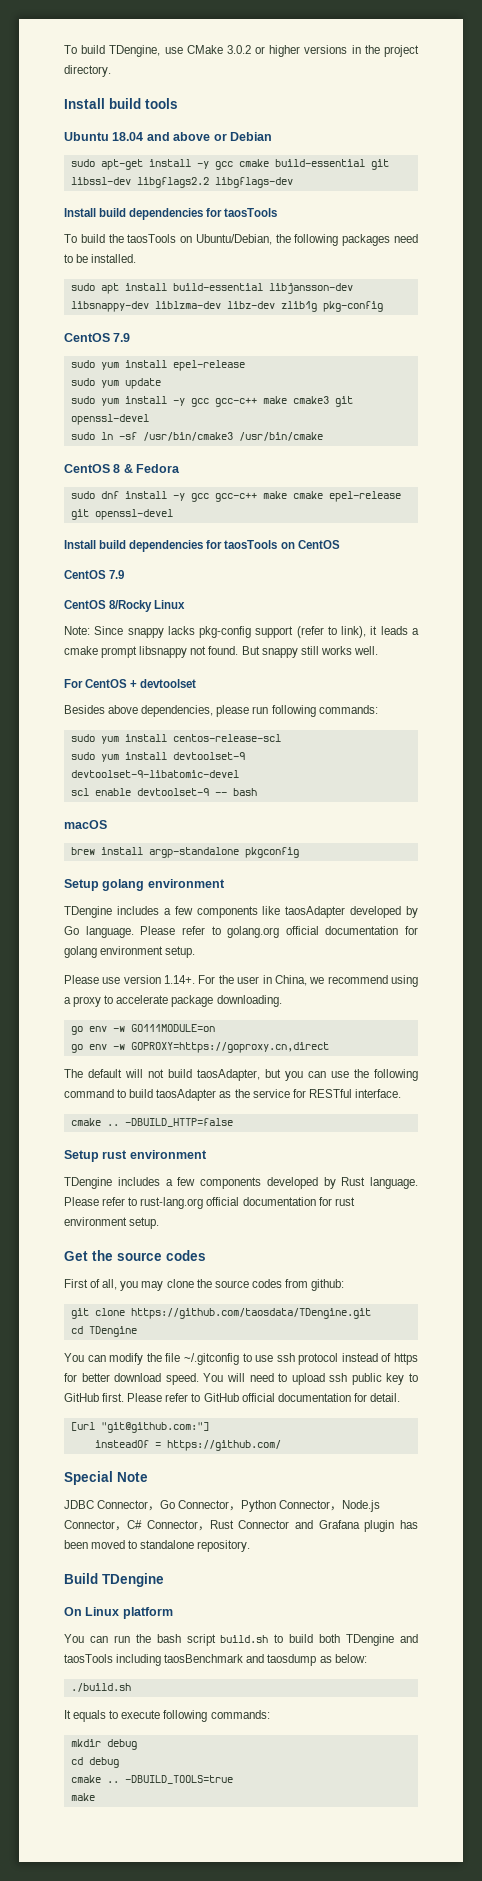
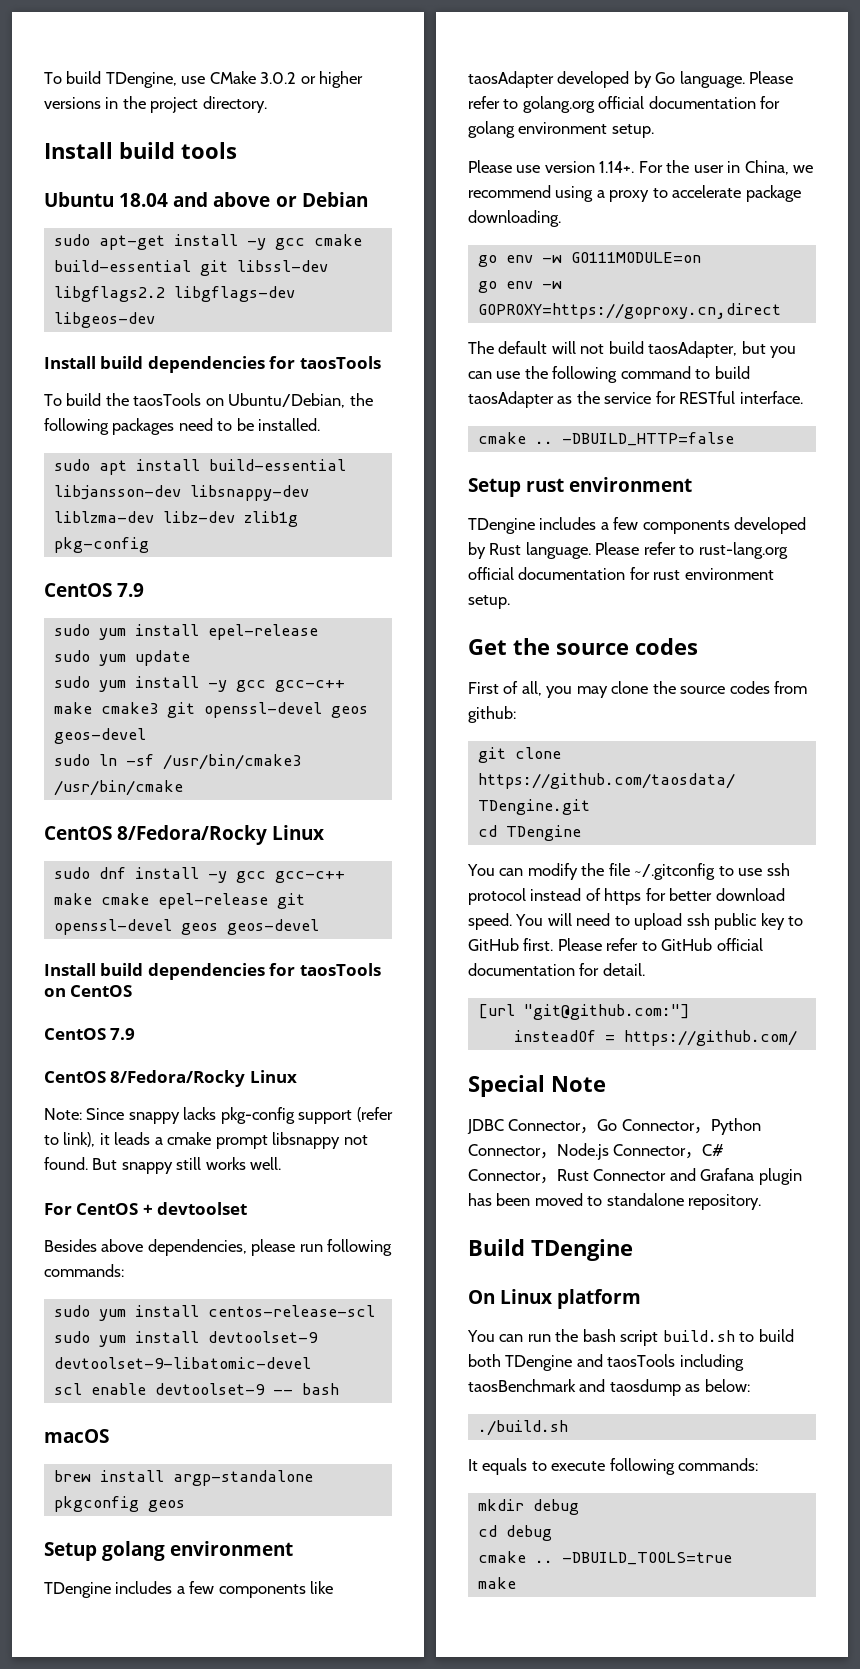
- sudo apt-get install -y gcc cmake build-essential git libssl-dev libgflags2.2 libgflags-dev
+ sudo apt-get install -y gcc cmake build-essential git libssl-dev libgflags2.2 libgflags-dev libgeos-dev
- sudo yum install -y gcc gcc-c++ make cmake3 git openssl-devel
+ sudo yum install -y gcc gcc-c++ make cmake3 git openssl-devel geos geos-devel
  sudo ln -sf /usr/bin/cmake3 /usr/bin/cmake
- CentOS 8 & Fedora
+ CentOS 8/Fedora/Rocky Linux
- sudo dnf install -y gcc gcc-c++ make cmake epel-release git openssl-devel
+ sudo dnf install -y gcc gcc-c++ make cmake epel-release git openssl-devel geos geos-devel
  Install build dependencies for taosTools on CentOS
  CentOS 7.9
- CentOS 8/Rocky Linux
+ CentOS 8/Fedora/Rocky Linux
- brew install argp-standalone pkgconfig
+ brew install argp-standalone pkgconfig geos

